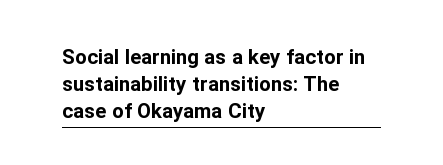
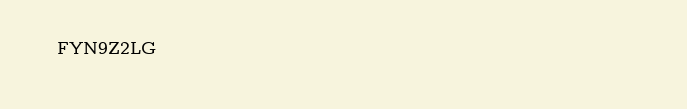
- Social learning as a key factor in sustainability transitions: The case of Okayama City
+ FYN9Z2LG

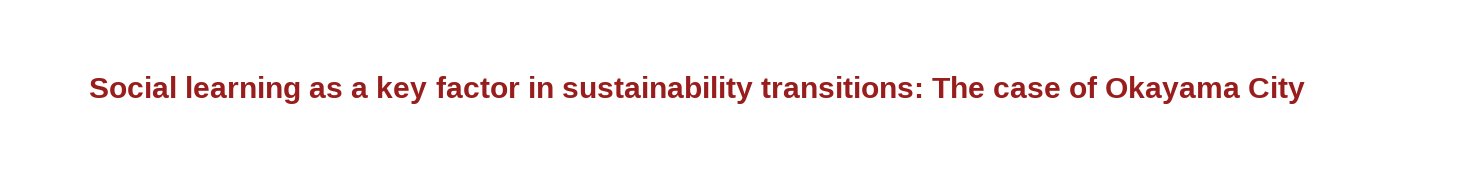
- FYN9Z2LG
+ Social learning as a key factor in sustainability transitions: The case of Okayama City

